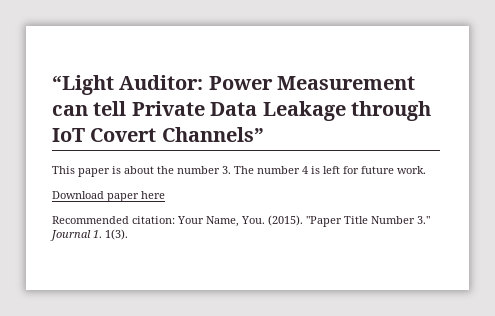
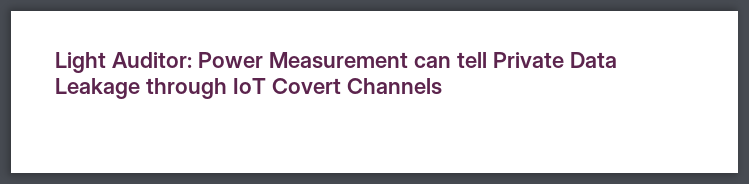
- “Light Auditor: Power Measurement can tell Private Data Leakage through IoT Covert Channels”
- This paper is about the number 3. The number 4 is left for future work.
- Download paper here
- Recommended citation: Your Name, You. (2015). "Paper Title Number 3." Journal 1. 1(3).
+ Light Auditor: Power Measurement can tell Private Data Leakage through IoT Covert Channels

